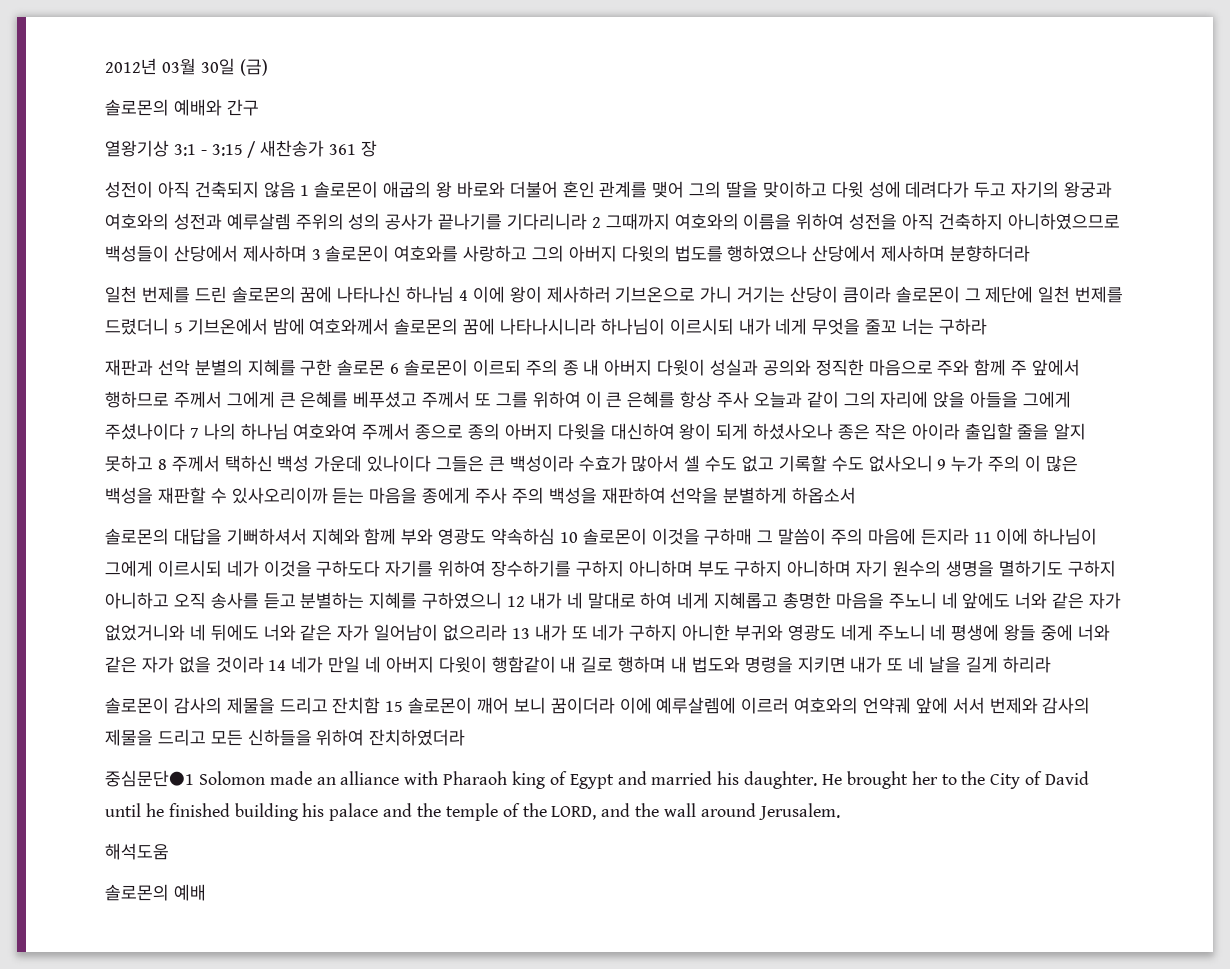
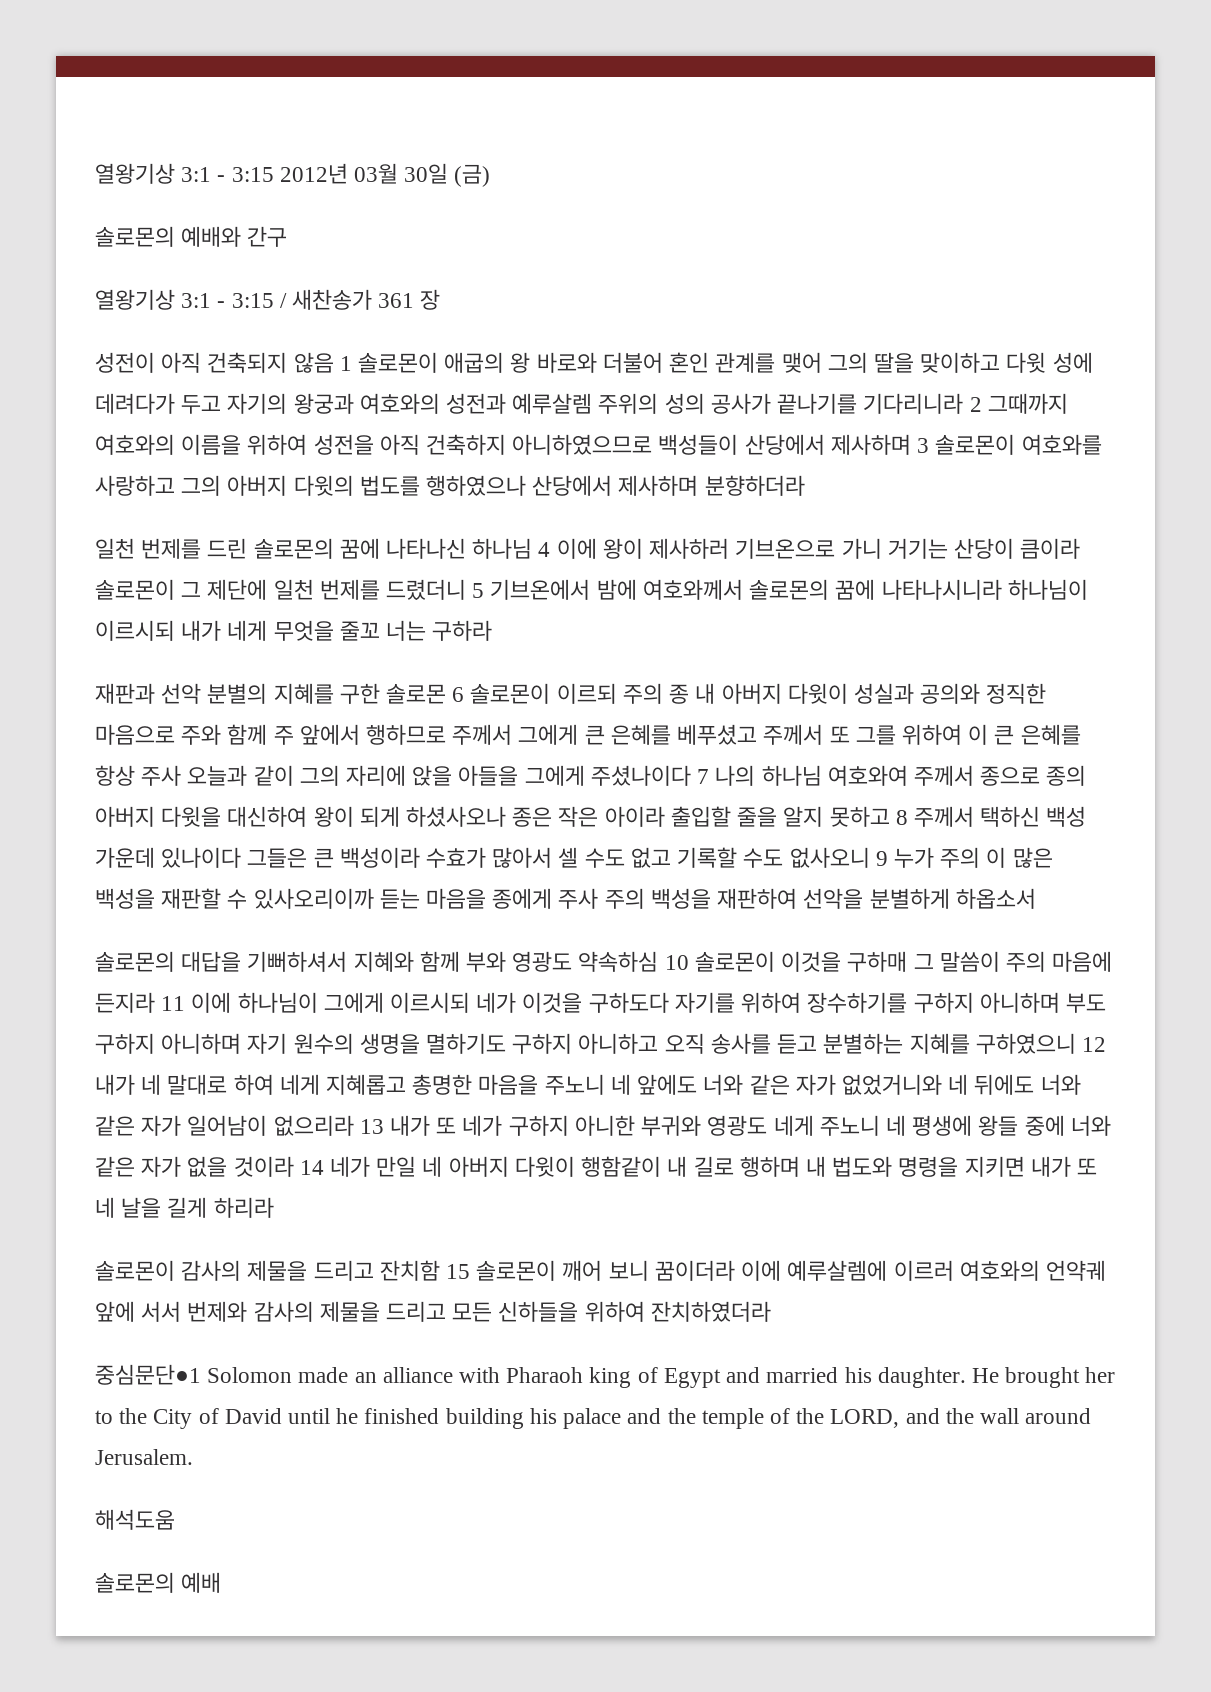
- 2012년 03월 30일 (금)
+ 열왕기상 3:1 - 3:15 2012년 03월 30일 (금)

